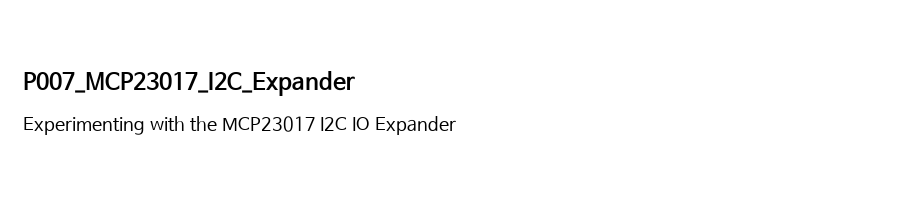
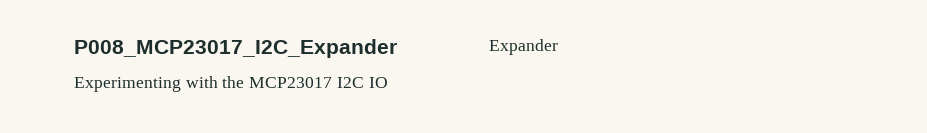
- P007_MCP23017_I2C_Expander
+ P008_MCP23017_I2C_Expander

